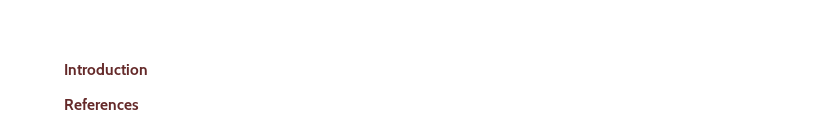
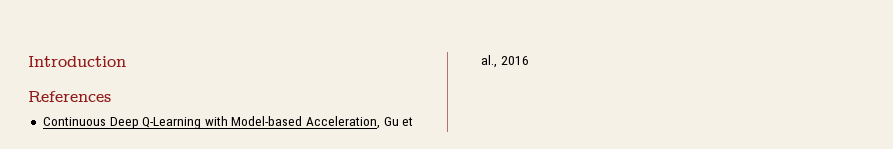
+ Continuous Deep Q-Learning with Model-based Acceleration, Gu et al., 2016

